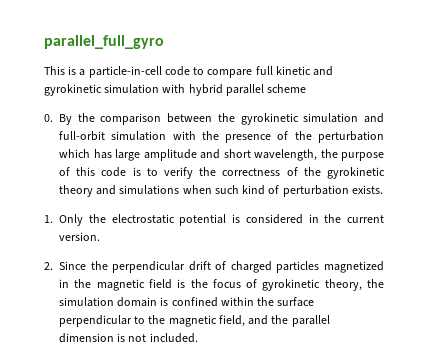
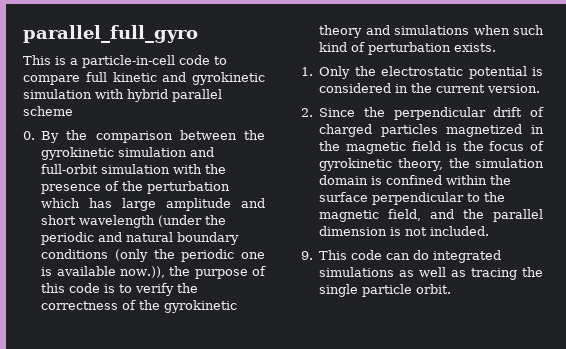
- 0. By the comparison between the gyrokinetic simulation and full-orbit simulation with the presence of the perturbation which has large amplitude and short wavelength, the purpose of this code is to verify the correctness of the gyrokinetic theory and simulations when such kind of perturbation exists.
+ 0. By the comparison between the gyrokinetic simulation and full-orbit simulation with the presence of the perturbation which has large amplitude and short wavelength (under the periodic and natural boundary conditions (only the periodic one is available now.)), the purpose of this code is to verify the correctness of the gyrokinetic theory and simulations when such kind of perturbation exists.
+ 9. This code can do integrated simulations as well as tracing the single particle orbit.

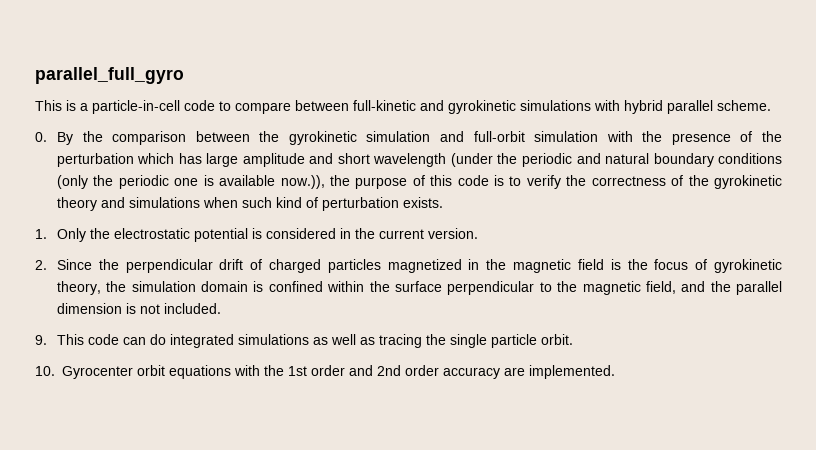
- This is a particle-in-cell code to compare full kinetic and gyrokinetic simulation with hybrid parallel scheme
+ This is a particle-in-cell code to compare between full-kinetic and gyrokinetic simulations with hybrid parallel scheme.
+ 10. Gyrocenter orbit equations with the 1st order and 2nd order accuracy are implemented.

